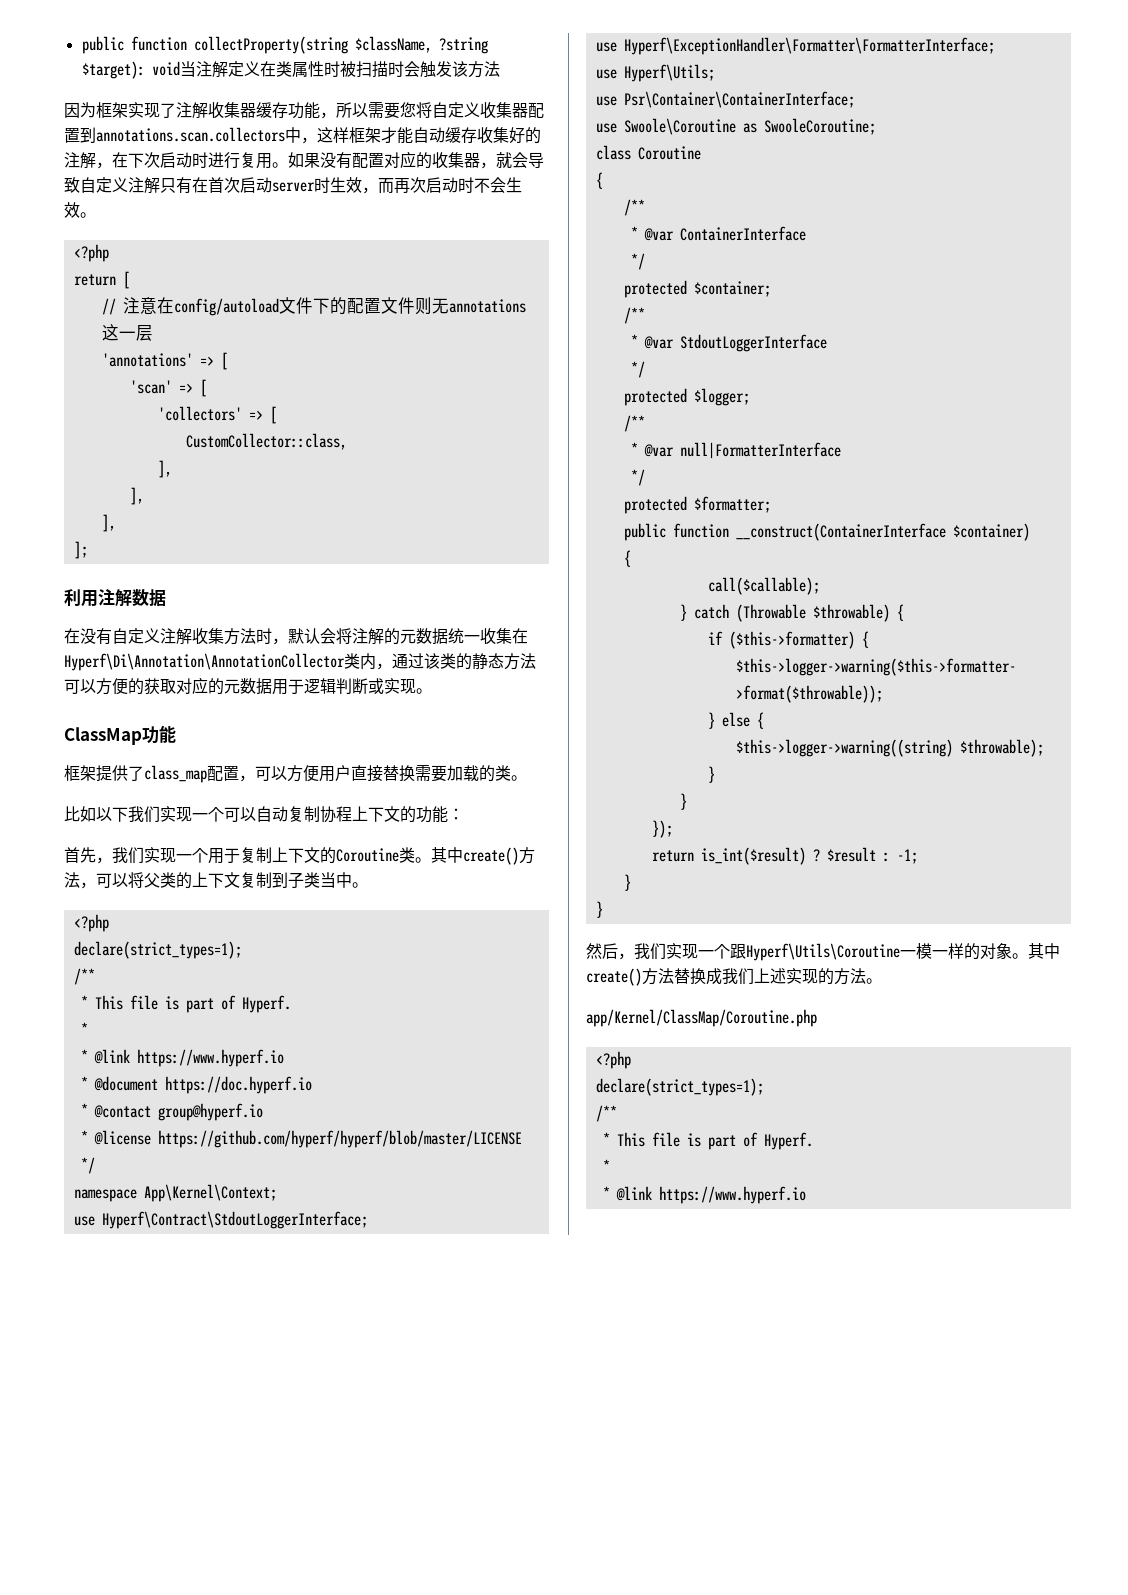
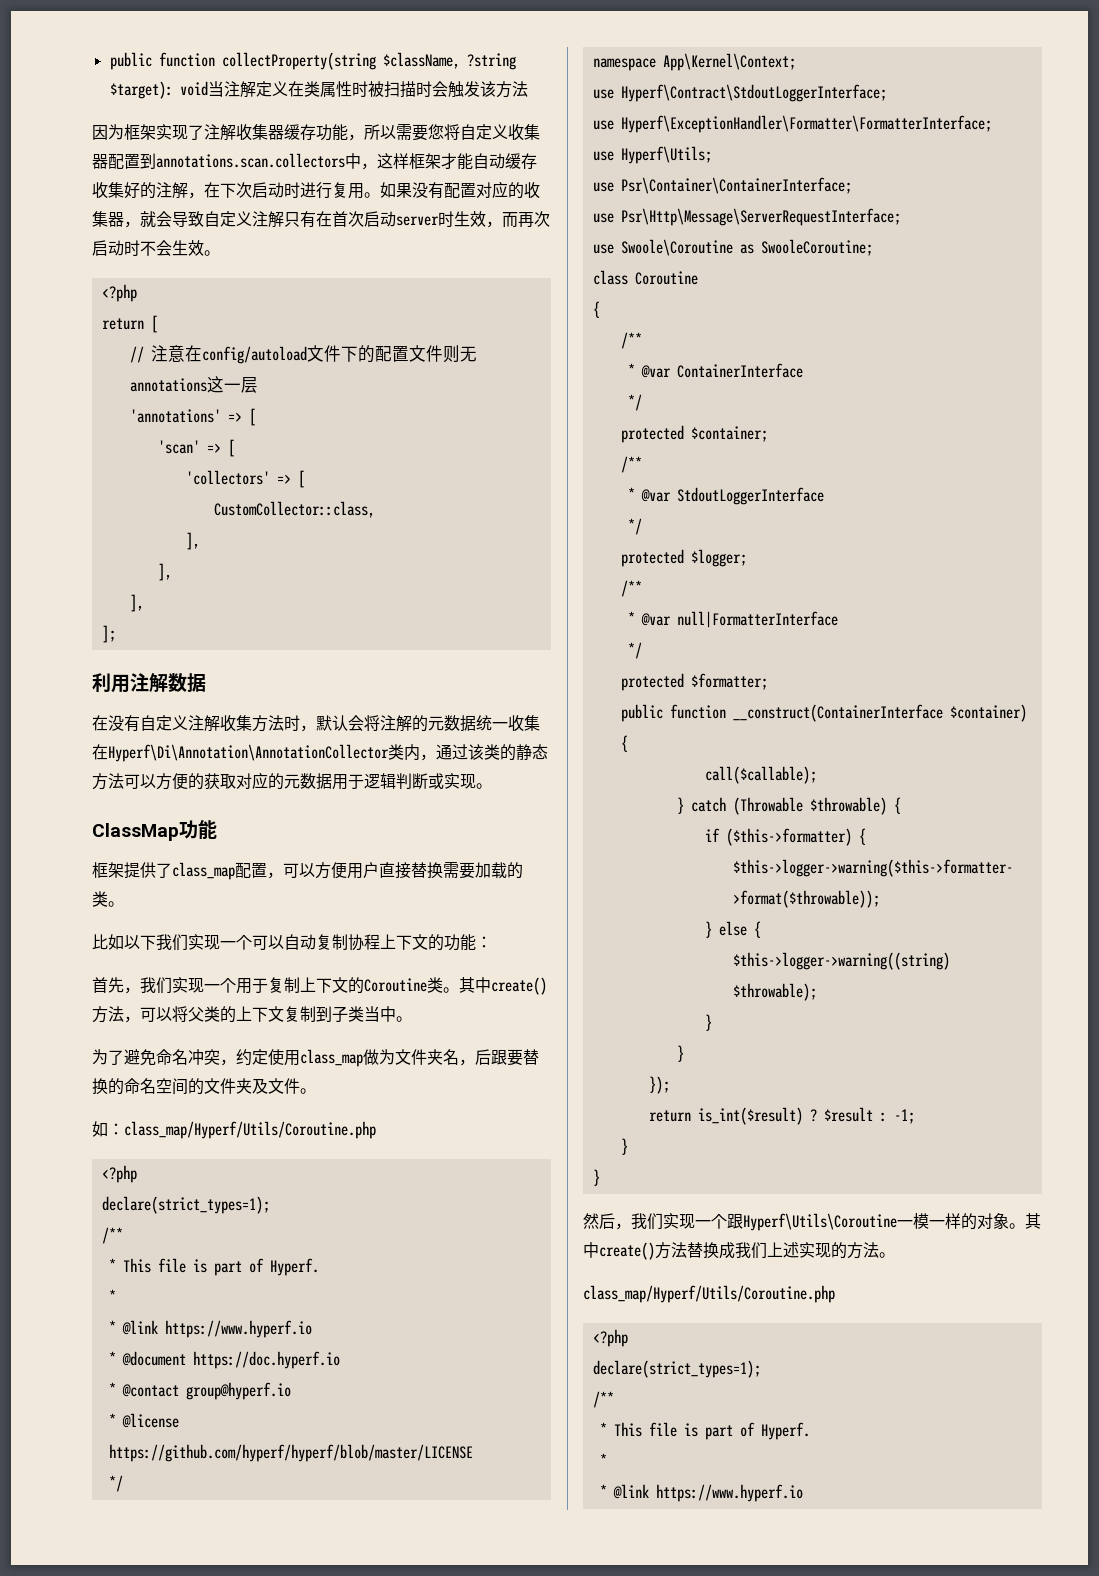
+ 为了避免命名冲突，约定使用class_map做为文件夹名，后跟要替换的命名空间的文件夹及文件。
+ 如：class_map/Hyperf/Utils/Coroutine.php
+ use Psr\Http\Message\ServerRequestInterface;
  其中create()方法替换成我们上述实现的方法。
- app/Kernel/ClassMap/Coroutine.php
+ class_map/Hyperf/Utils/Coroutine.php

